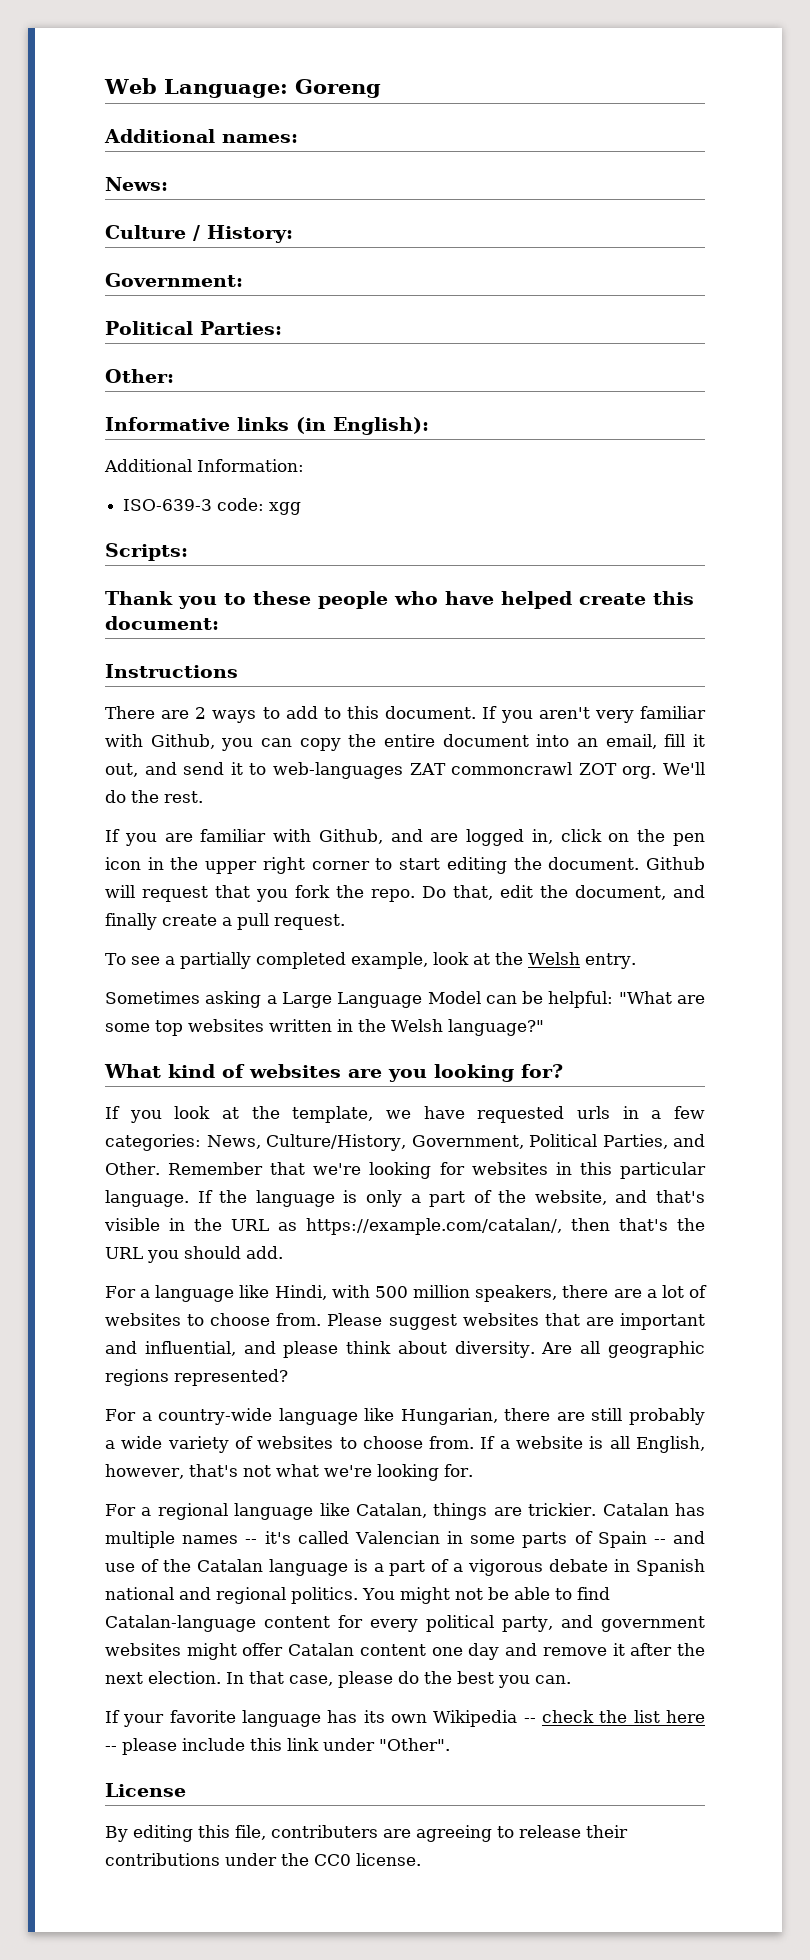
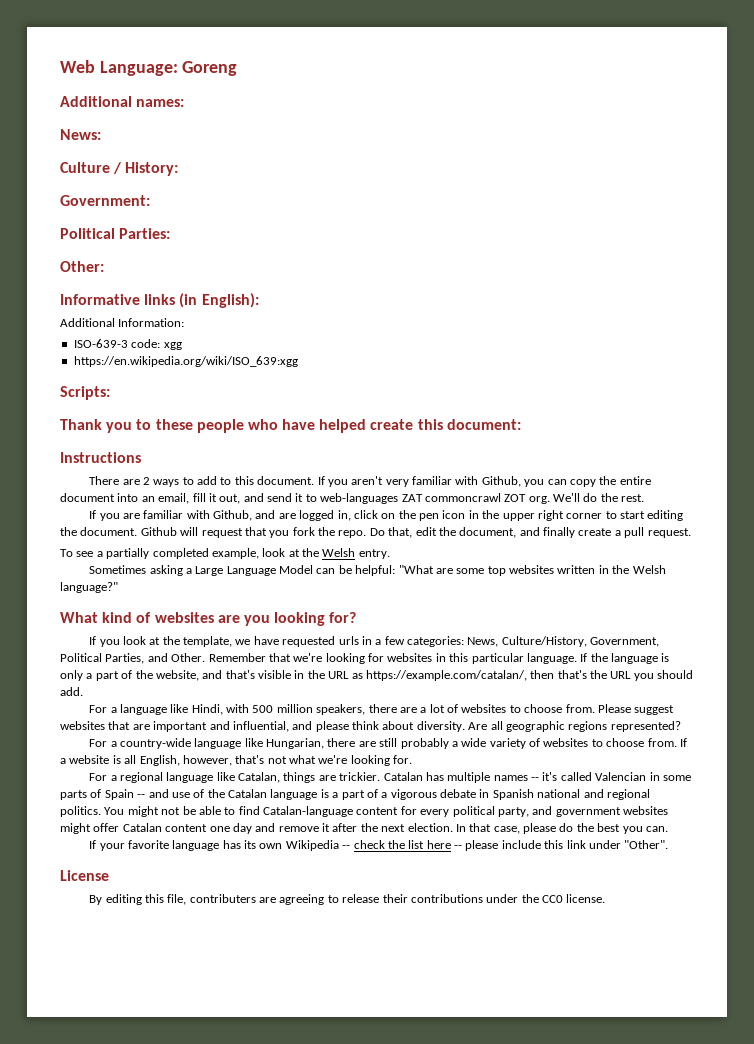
+ https://en.wikipedia.org/wiki/ISO_639:xgg

